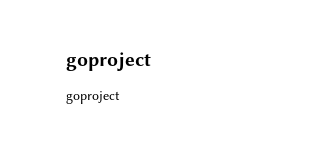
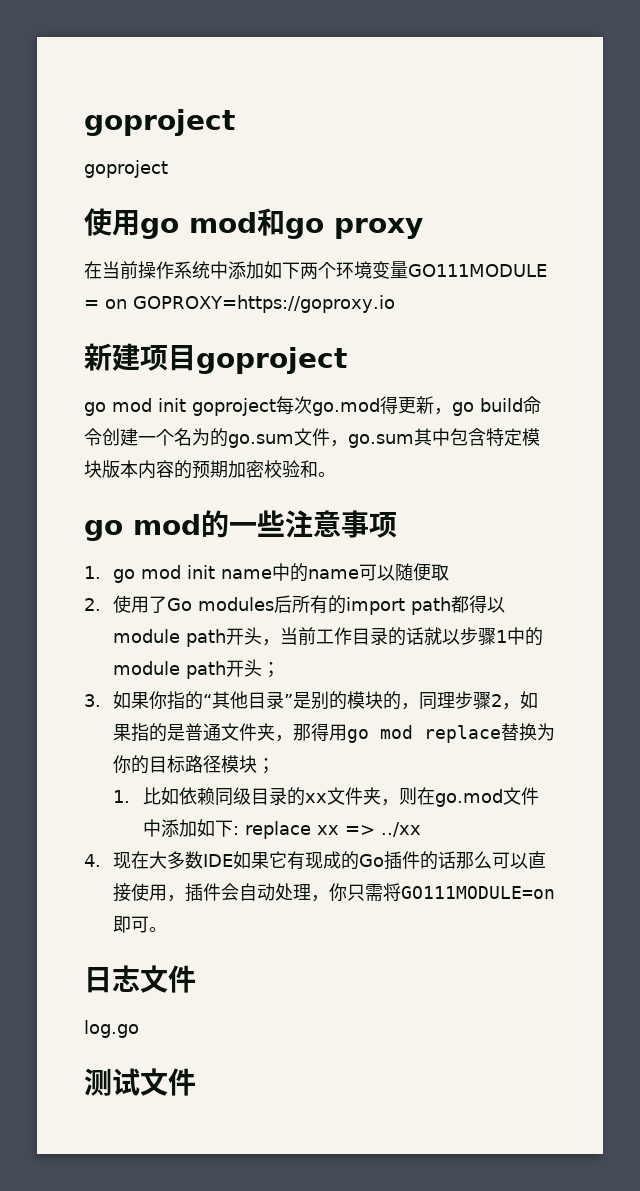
+ 使用go mod和go proxy
+ 在当前操作系统中添加如下两个环境变量GO111MODULE = on GOPROXY=https://goproxy.io
+ 新建项目goproject
+ go mod init goproject每次go.mod得更新，go build命令创建一个名为的go.sum文件，go.sum其中包含特定模块版本内容的预期加密校验和。
+ go mod的一些注意事项
+ 1. go mod init name中的name可以随便取
+ 2.使用了Go modules后所有的import path都得以module path开头，当前工作目录的话就以步骤1中的module path开头；
+ 3.如果你指的“其他目录”是别的模块的，同理步骤2，如果指的是普通文件夹，那得用go mod replace替换为你的目标路径模块；
+ 1.比如依赖同级目录的xx文件夹，则在go.mod文件中添加如下: replace xx => ../xx
+ 4.现在大多数IDE如果它有现成的Go插件的话那么可以直接使用，插件会自动处理，你只需将GO111MODULE=on即可。
+ 日志文件
+ log.go
+ 测试文件

